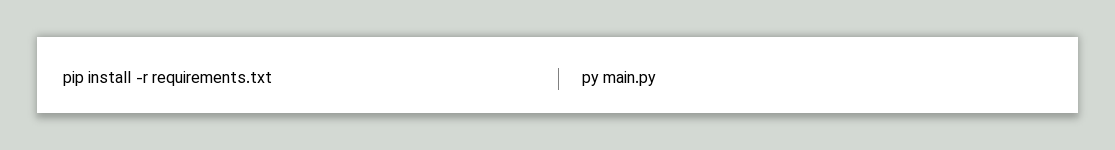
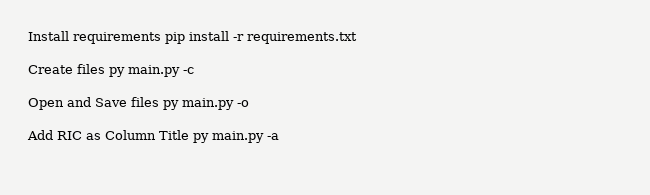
- pip install -r requirements.txt
+ Install requirements pip install -r requirements.txt
- py main.py
+ Create files py main.py -c
+ Open and Save files py main.py -o
+ Add RIC as Column Title py main.py -a

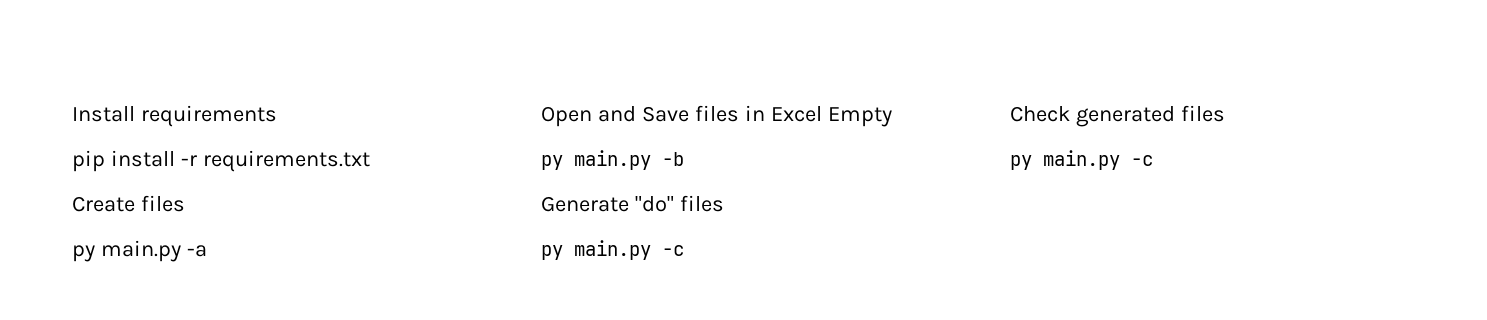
- Install requirements pip install -r requirements.txt
+ Install requirements
+ pip install -r requirements.txt
- Create files py main.py -c
+ Create files
+ py main.py -a
- Open and Save files py main.py -o
- Add RIC as Column Title py main.py -a
+ Open and Save files in Excel Empty
+ py main.py -b
+ Generate "do" files
+ py main.py -c
+ Check generated files
+ py main.py -c

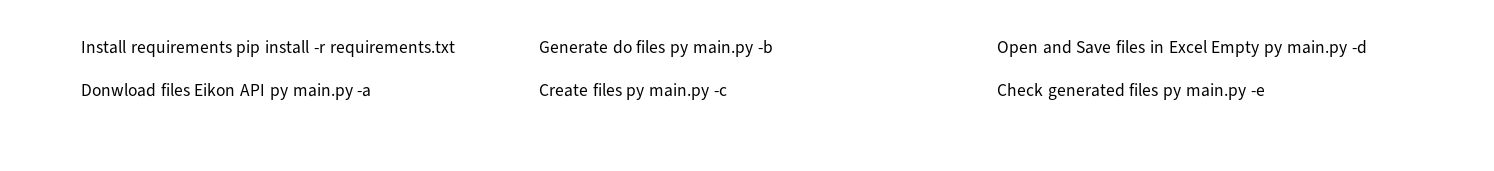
- Install requirements
- pip install -r requirements.txt
+ Install requirements pip install -r requirements.txt
- Create files
- py main.py -a
+ Donwload files Eikon API py main.py -a
+ Generate do files py main.py -b
+ Create files py main.py -c
- Open and Save files in Excel Empty
- py main.py -b
- Generate "do" files
- py main.py -c
+ Open and Save files in Excel Empty py main.py -d
- Check generated files
- py main.py -c
+ Check generated files py main.py -e

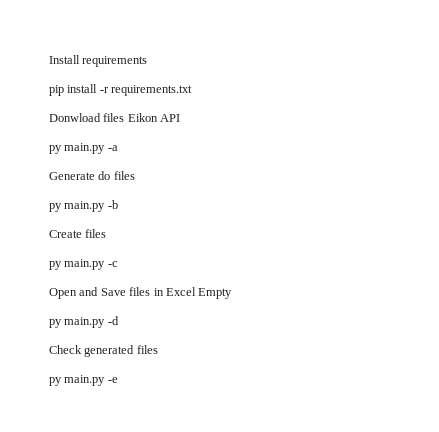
- Install requirements pip install -r requirements.txt
+ Install requirements
+ pip install -r requirements.txt
- Donwload files Eikon API py main.py -a
+ Donwload files Eikon API
+ py main.py -a
- Generate do files py main.py -b
+ Generate do files
+ py main.py -b
- Create files py main.py -c
+ Create files
+ py main.py -c
- Open and Save files in Excel Empty py main.py -d
+ Open and Save files in Excel Empty
+ py main.py -d
- Check generated files py main.py -e
+ Check generated files
+ py main.py -e

